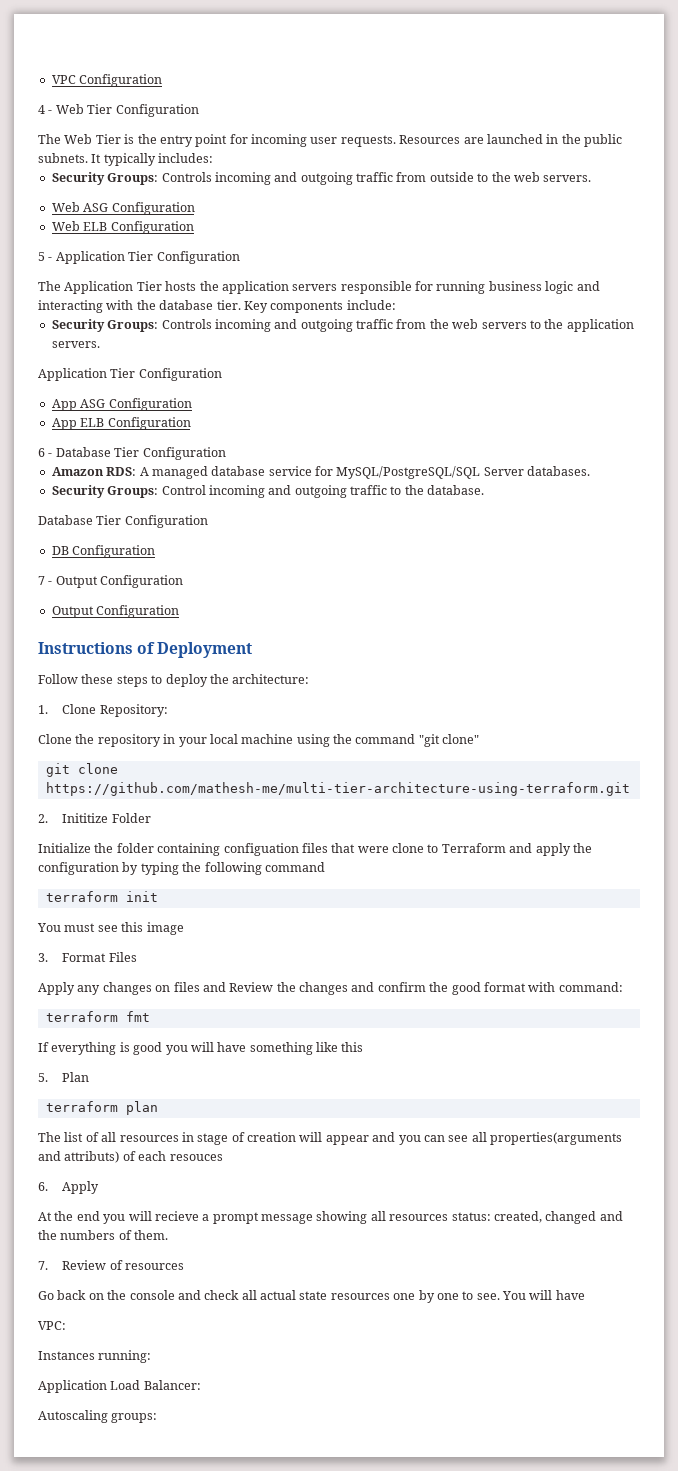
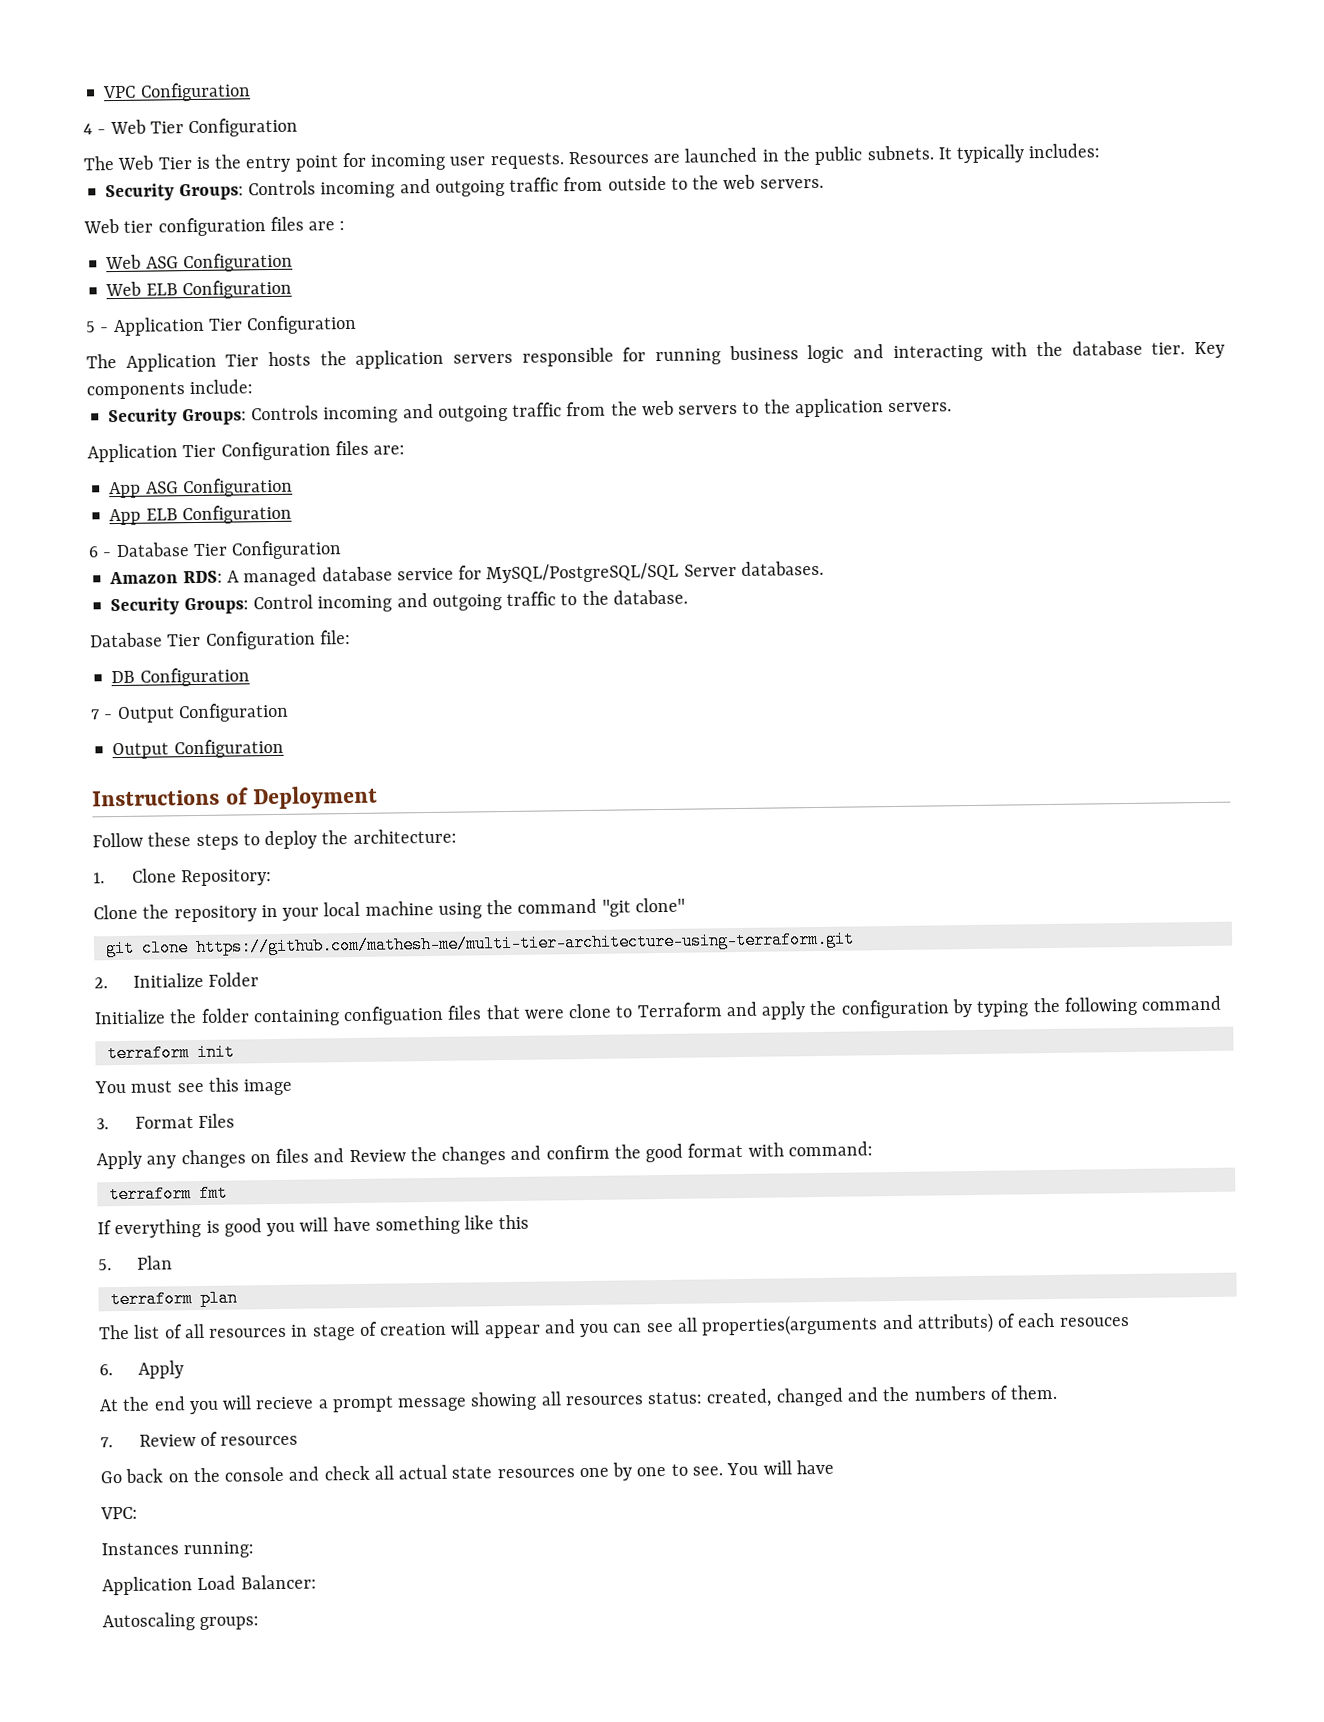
+ Web tier configuration files are :
  Security Groups: Controls incoming and outgoing traffic from the web servers to the application servers.
- Application Tier Configuration
+ Application Tier Configuration files are:
  Security Groups: Control incoming and outgoing traffic to the database.
- Database Tier Configuration
+ Database Tier Configuration file:
- 2. Inititize Folder
+ 2. Initialize Folder

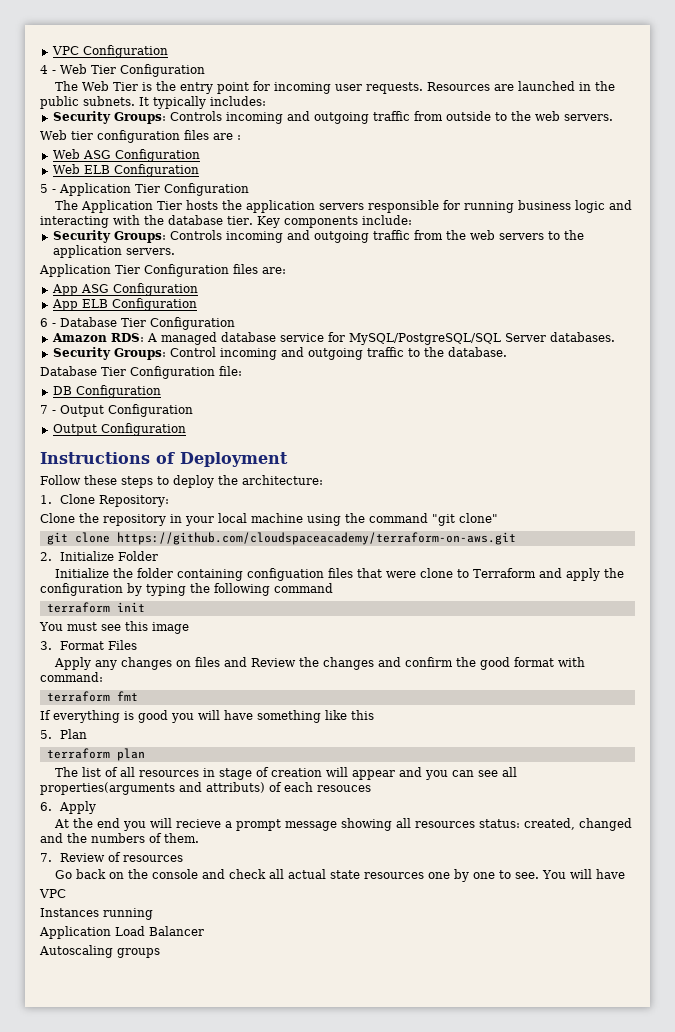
- git clone https://github.com/mathesh-me/multi-tier-architecture-using-terraform.git
+ git clone https://github.com/cloudspaceacademy/terraform-on-aws.git
  You will have
- VPC:
+ VPC
- Instances running:
+ Instances running
- Application Load Balancer:
+ Application Load Balancer
- Autoscaling groups:
+ Autoscaling groups

